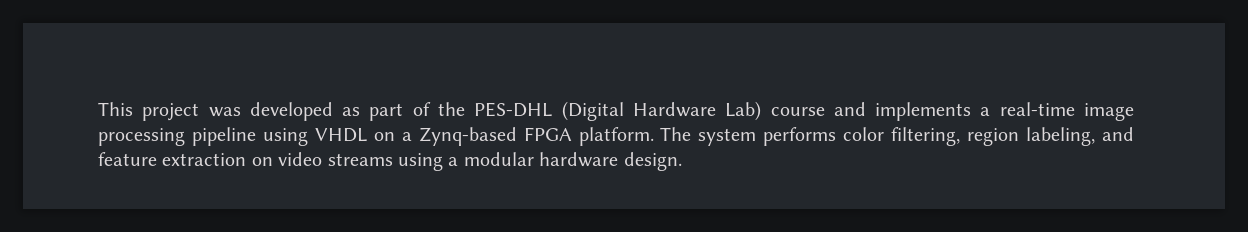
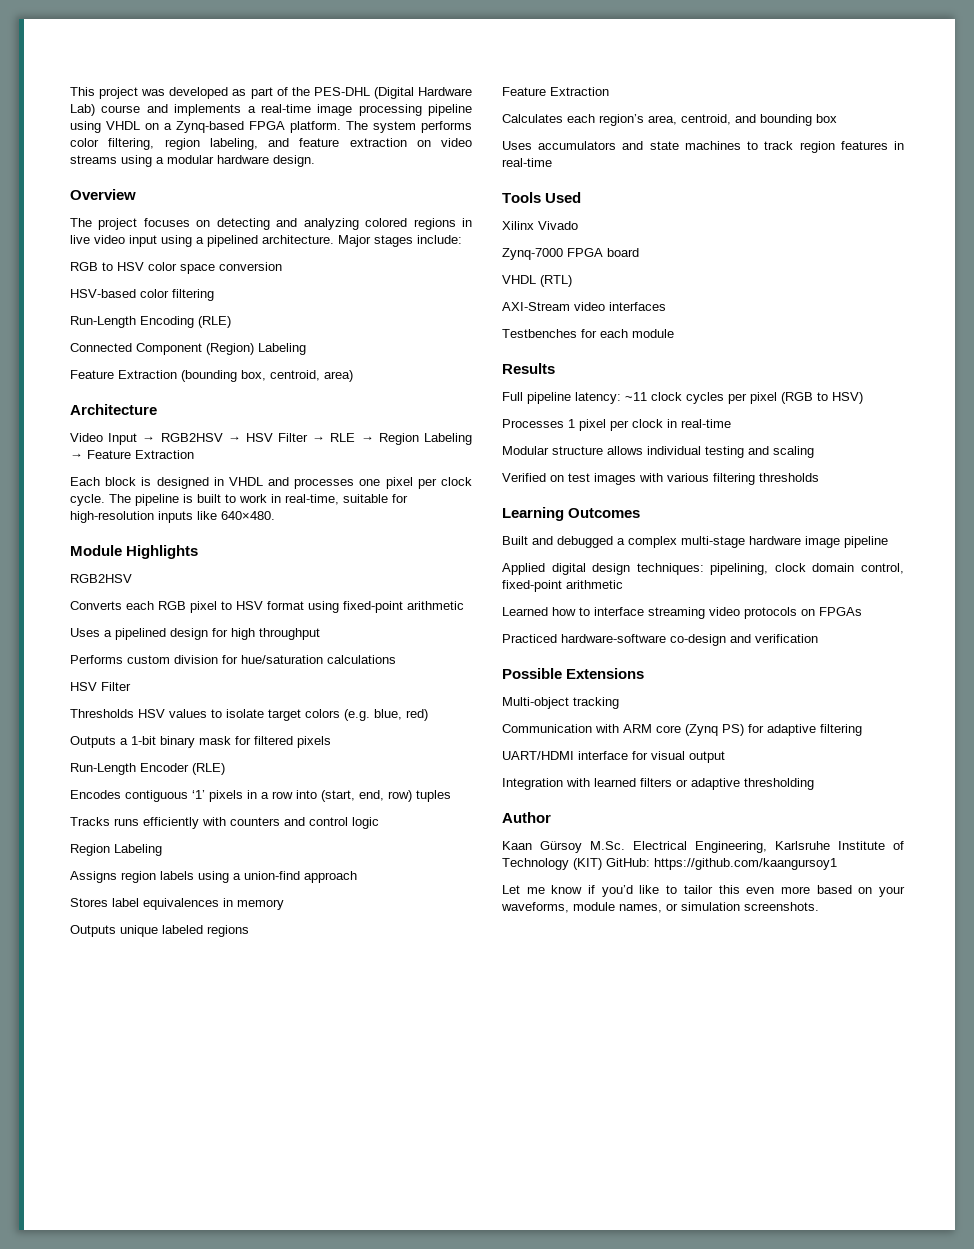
+ Overview
+ The project focuses on detecting and analyzing colored regions in live video input using a pipelined architecture. Major stages include:
+ RGB to HSV color space conversion
+ HSV-based color filtering
+ Run-Length Encoding (RLE)
+ Connected Component (Region) Labeling
+ Feature Extraction (bounding box, centroid, area)
+ Architecture
+ Video Input → RGB2HSV → HSV Filter → RLE → Region Labeling → Feature Extraction
+ Each block is designed in VHDL and processes one pixel per clock cycle. The pipeline is built to work in real-time, suitable for high-resolution inputs like 640×480.
+ Module Highlights
+ RGB2HSV
+ Converts each RGB pixel to HSV format using fixed-point arithmetic
+ Uses a pipelined design for high throughput
+ Performs custom division for hue/saturation calculations
+ HSV Filter
+ Thresholds HSV values to isolate target colors (e.g. blue, red)
+ Outputs a 1-bit binary mask for filtered pixels
+ Run-Length Encoder (RLE)
+ Encodes contiguous ‘1’ pixels in a row into (start, end, row) tuples
+ Tracks runs efficiently with counters and control logic
+ Region Labeling
+ Assigns region labels using a union-find approach
+ Stores label equivalences in memory
+ Outputs unique labeled regions
+ Feature Extraction
+ Calculates each region’s area, centroid, and bounding box
+ Uses accumulators and state machines to track region features in real-time
+ Tools Used
+ Xilinx Vivado
+ Zynq-7000 FPGA board
+ VHDL (RTL)
+ AXI-Stream video interfaces
+ Testbenches for each module
+ Results
+ Full pipeline latency: ~11 clock cycles per pixel (RGB to HSV)
+ Processes 1 pixel per clock in real-time
+ Modular structure allows individual testing and scaling
+ Verified on test images with various filtering thresholds
+ Learning Outcomes
+ Built and debugged a complex multi-stage hardware image pipeline
+ Applied digital design techniques: pipelining, clock domain control, fixed-point arithmetic
+ Learned how to interface streaming video protocols on FPGAs
+ Practiced hardware-software co-design and verification
+ Possible Extensions
+ Multi-object tracking
+ Communication with ARM core (Zynq PS) for adaptive filtering
+ UART/HDMI interface for visual output
+ Integration with learned filters or adaptive thresholding
+ Author
+ Kaan Gürsoy M.Sc. Electrical Engineering, Karlsruhe Institute of Technology (KIT) GitHub: https://github.com/kaangursoy1
+ Let me know if you’d like to tailor this even more based on your waveforms, module names, or simulation screenshots.

